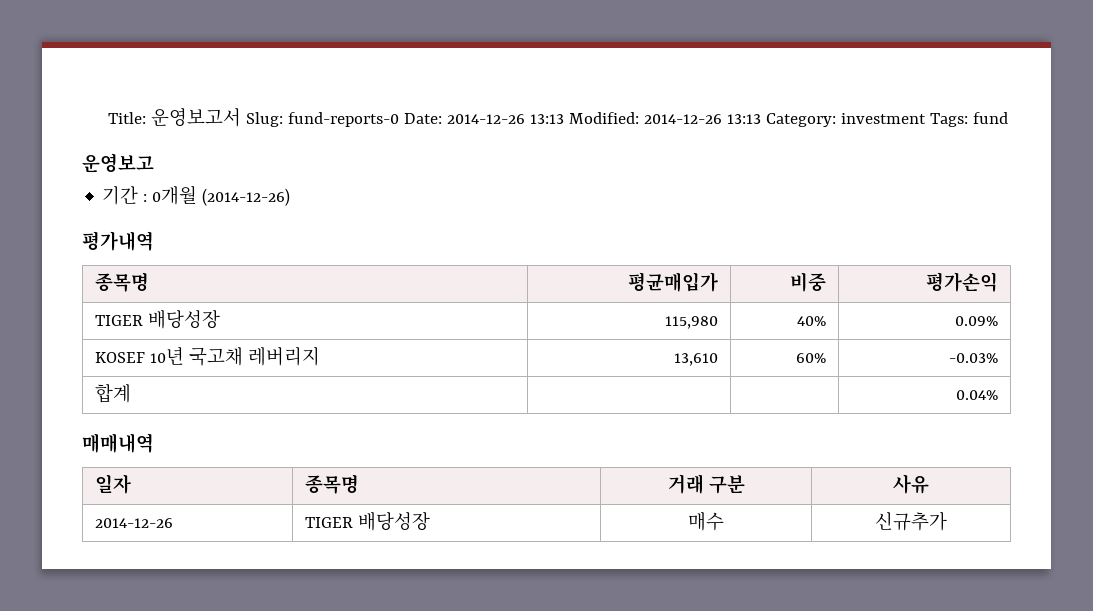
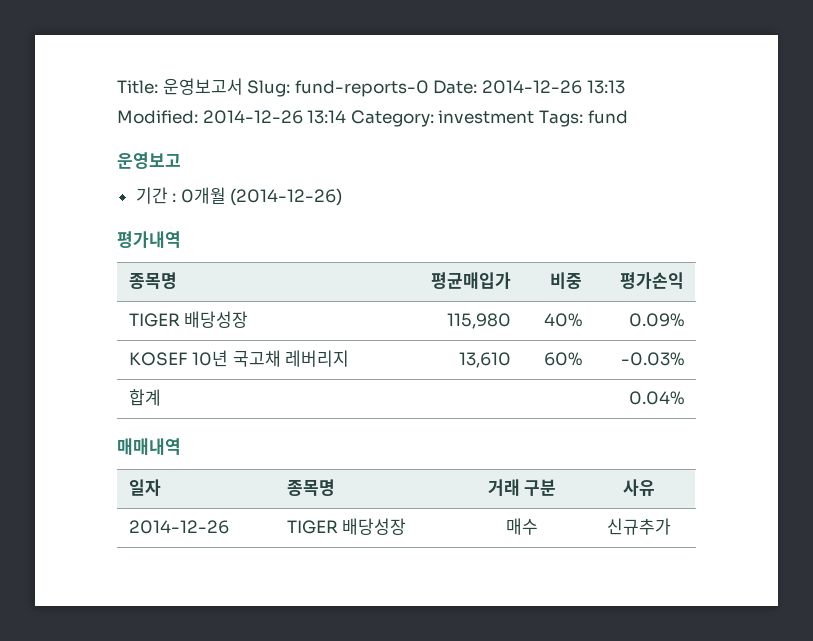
- Title: 운영보고서 Slug: fund-reports-0 Date: 2014-12-26 13:13 Modified: 2014-12-26 13:13 Category: investment Tags: fund
+ Title: 운영보고서 Slug: fund-reports-0 Date: 2014-12-26 13:13 Modified: 2014-12-26 13:14 Category: investment Tags: fund

